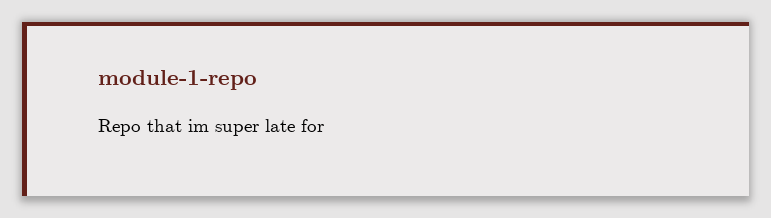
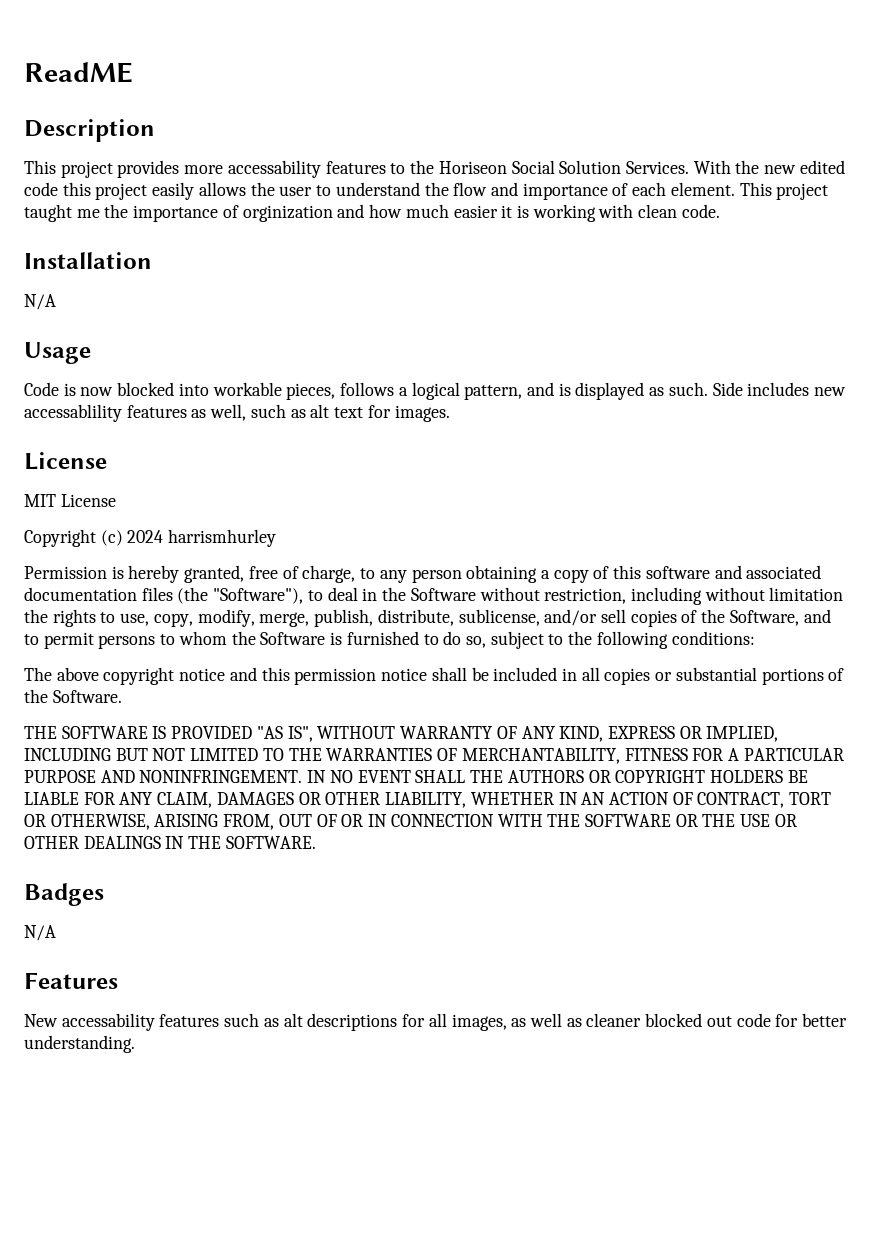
- module-1-repo
- Repo that im super late for
+ ReadME
+ Description
+ This project provides more accessability features to the Horiseon Social Solution Services. With the new edited code this project easily allows the user to understand the flow and importance of each element. This project taught me the importance of orginization and how much easier it is working with clean code.
+ Installation
+ N/A
+ Usage
+ Code is now blocked into workable pieces, follows a logical pattern, and is displayed as such. Side includes new accessablility features as well, such as alt text for images.
+ License
+ MIT License
+ Copyright (c) 2024 harrismhurley
+ Permission is hereby granted, free of charge, to any person obtaining a copy of this software and associated documentation files (the "Software"), to deal in the Software without restriction, including without limitation the rights to use, copy, modify, merge, publish, distribute, sublicense, and/or sell copies of the Software, and to permit persons to whom the Software is furnished to do so, subject to the following conditions:
+ The above copyright notice and this permission notice shall be included in all copies or substantial portions of the Software.
+ THE SOFTWARE IS PROVIDED "AS IS", WITHOUT WARRANTY OF ANY KIND, EXPRESS OR IMPLIED, INCLUDING BUT NOT LIMITED TO THE WARRANTIES OF MERCHANTABILITY, FITNESS FOR A PARTICULAR PURPOSE AND NONINFRINGEMENT. IN NO EVENT SHALL THE AUTHORS OR COPYRIGHT HOLDERS BE LIABLE FOR ANY CLAIM, DAMAGES OR OTHER LIABILITY, WHETHER IN AN ACTION OF CONTRACT, TORT OR OTHERWISE, ARISING FROM, OUT OF OR IN CONNECTION WITH THE SOFTWARE OR THE USE OR OTHER DEALINGS IN THE SOFTWARE.
+ Badges
+ N/A
+ Features
+ New accessability features such as alt descriptions for all images, as well as cleaner blocked out code for better understanding.

